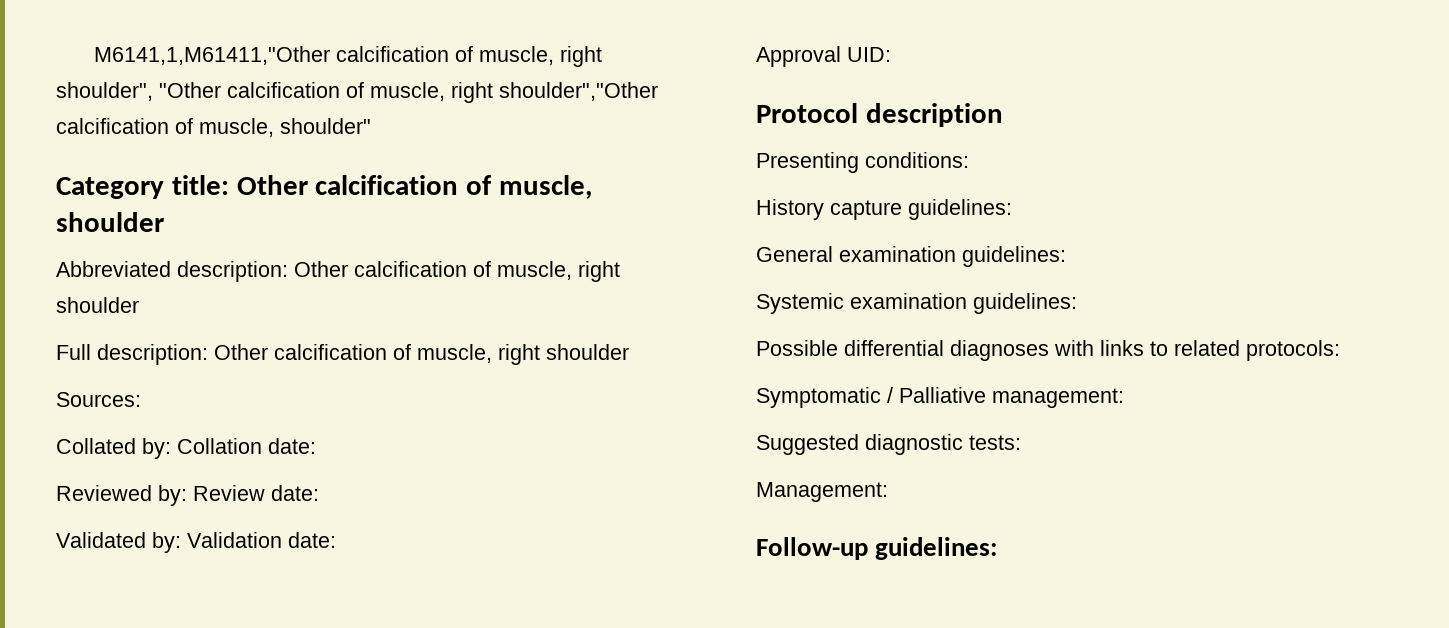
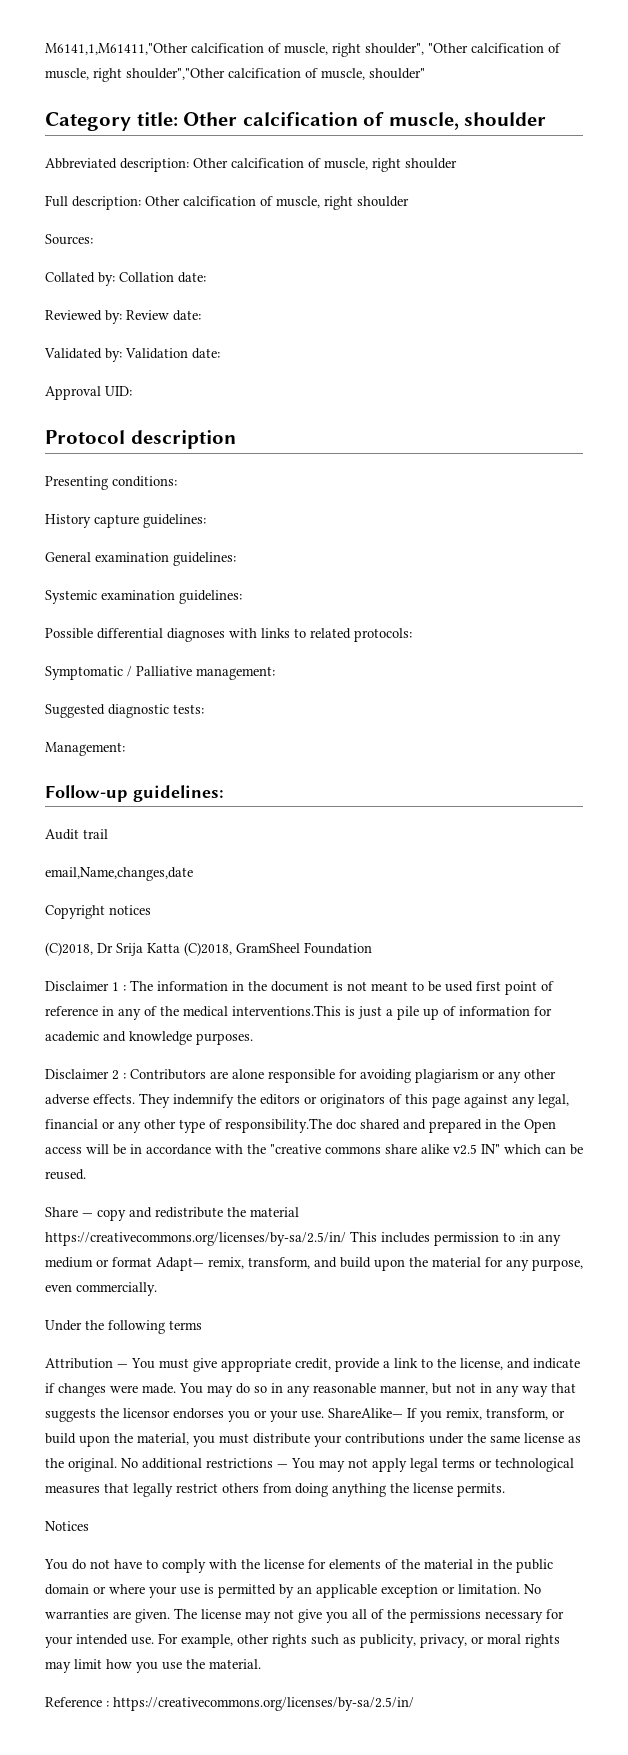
+ Audit trail
+ email,Name,changes,date
+ Copyright notices
+ (C)2018, Dr Srija Katta (C)2018, GramSheel Foundation
+ Disclaimer 1 : The information in the document is not meant to be used first point of reference in any of the medical interventions.This is just a pile up of information for academic and knowledge purposes.
+ Disclaimer 2 : Contributors are alone responsible for avoiding plagiarism or any other adverse effects. They indemnify the editors or originators of this page against any legal, financial or any other type of responsibility.The doc shared and prepared in the Open access will be in accordance with the "creative commons share alike v2.5 IN" which can be reused.
+ Share — copy and redistribute the material https://creativecommons.org/licenses/by-sa/2.5/in/ This includes permission to :in any medium or format Adapt— remix, transform, and build upon the material for any purpose, even commercially.
+ Under the following terms
+ Attribution — You must give appropriate credit, provide a link to the license, and indicate if changes were made. You may do so in any reasonable manner, but not in any way that suggests the licensor endorses you or your use. ShareAlike— If you remix, transform, or build upon the material, you must distribute your contributions under the same license as the original. No additional restrictions — You may not apply legal terms or technological measures that legally restrict others from doing anything the license permits.
+ Notices
+ You do not have to comply with the license for elements of the material in the public domain or where your use is permitted by an applicable exception or limitation. No warranties are given. The license may not give you all of the permissions necessary for your intended use. For example, other rights such as publicity, privacy, or moral rights may limit how you use the material.
+ Reference : https://creativecommons.org/licenses/by-sa/2.5/in/

